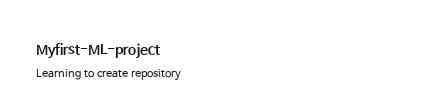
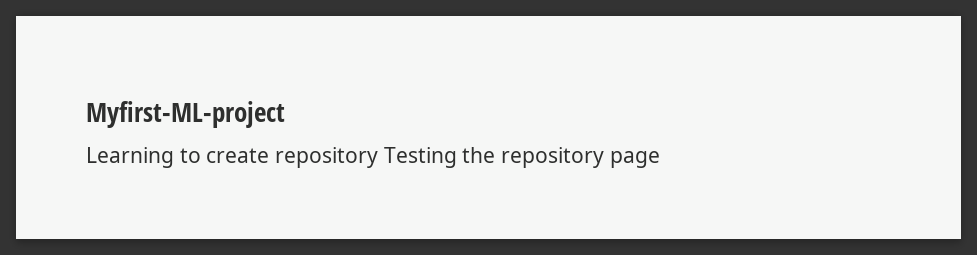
- Learning to create repository
+ Learning to create repository Testing the repository page

